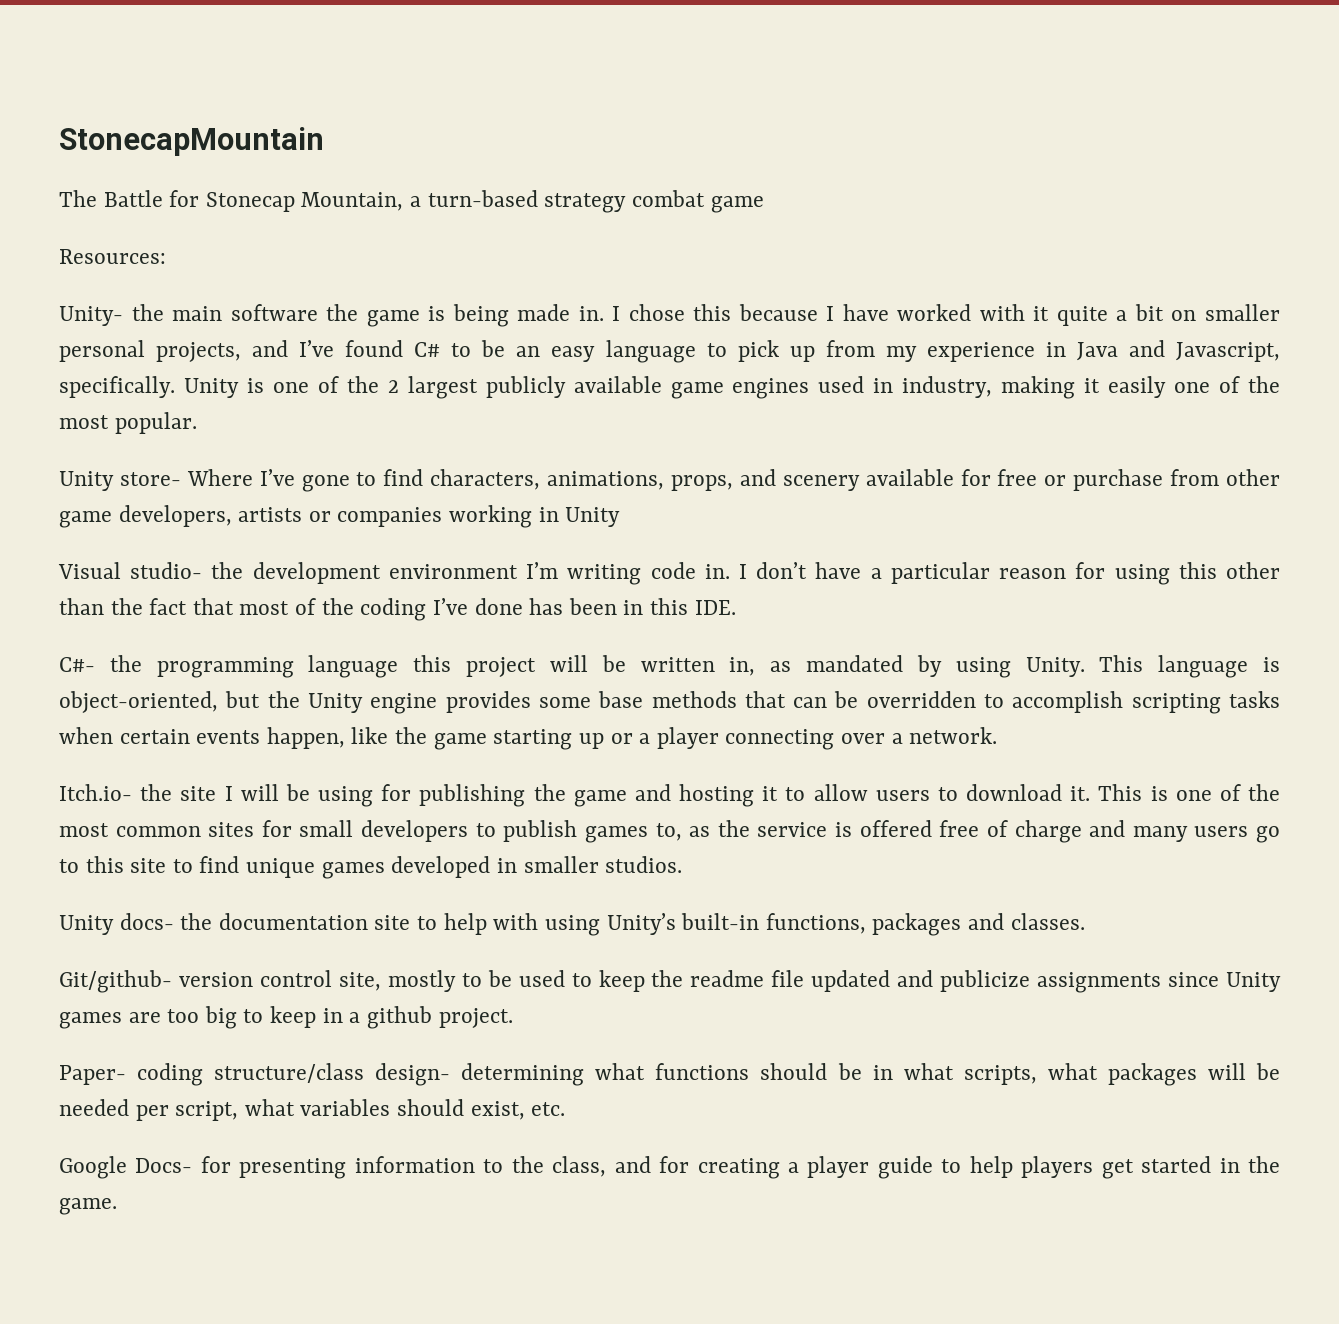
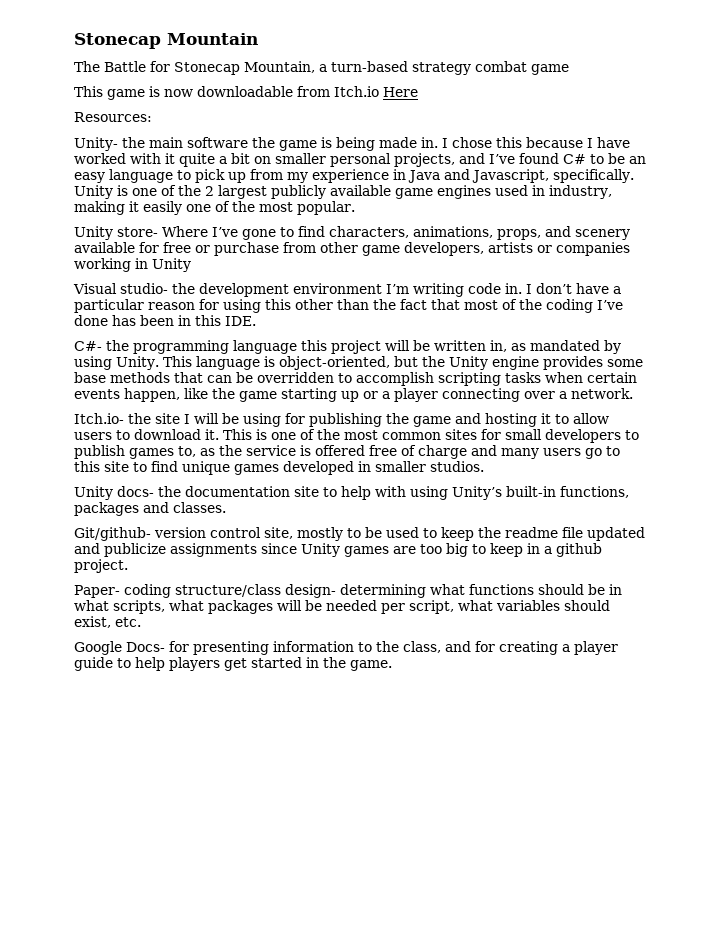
- StonecapMountain
+ Stonecap Mountain
+ This game is now downloadable from Itch.io Here

